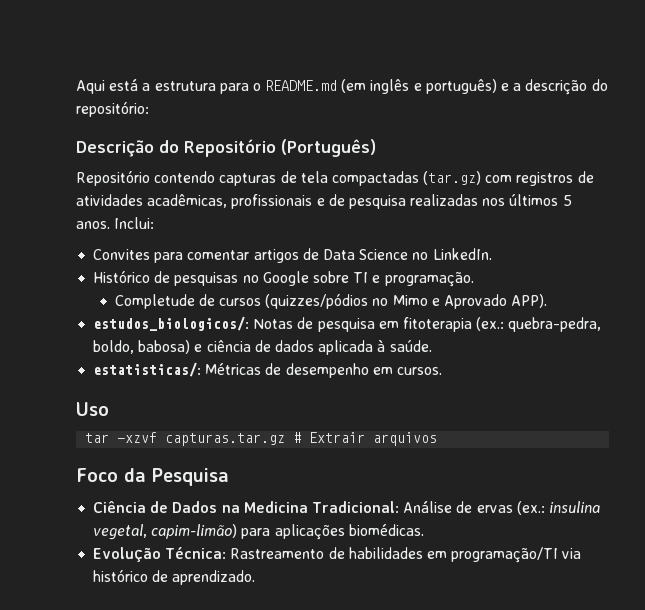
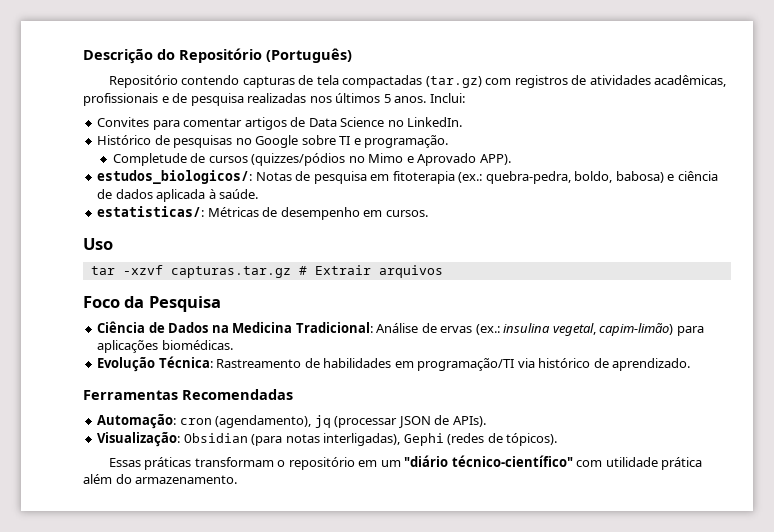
- Aqui está a estrutura para o README.md (em inglês e português) e a descrição do repositório:
+ Ferramentas Recomendadas
+ Automação: cron (agendamento), jq (processar JSON de APIs).
+ Visualização: Obsidian (para notas interligadas), Gephi (redes de tópicos).
+ Essas práticas transformam o repositório em um "diário técnico-científico" com utilidade prática além do armazenamento.

